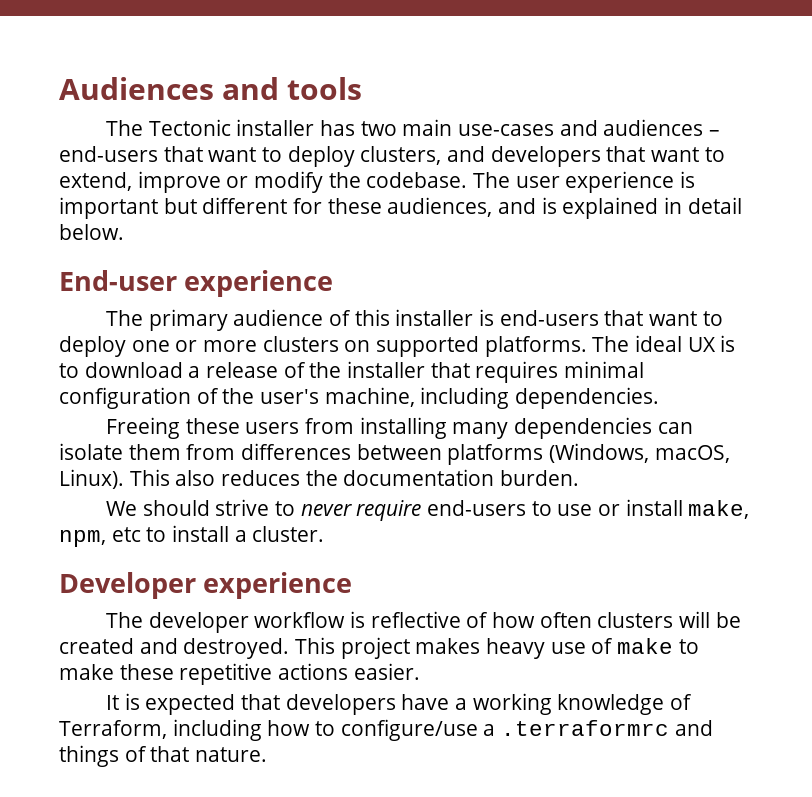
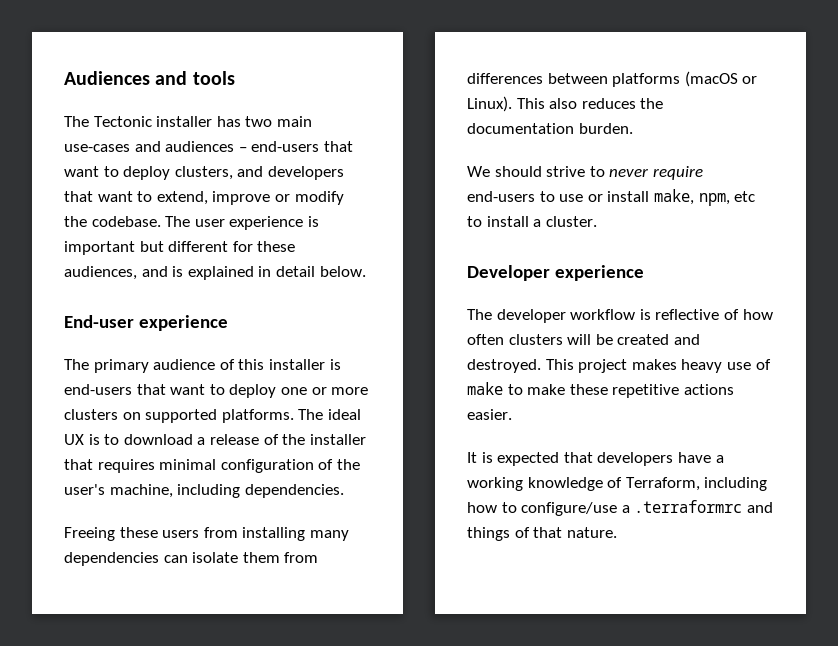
- Freeing these users from installing many dependencies can isolate them from differences between platforms (Windows, macOS, Linux).
+ Freeing these users from installing many dependencies can isolate them from differences between platforms (macOS or Linux).

